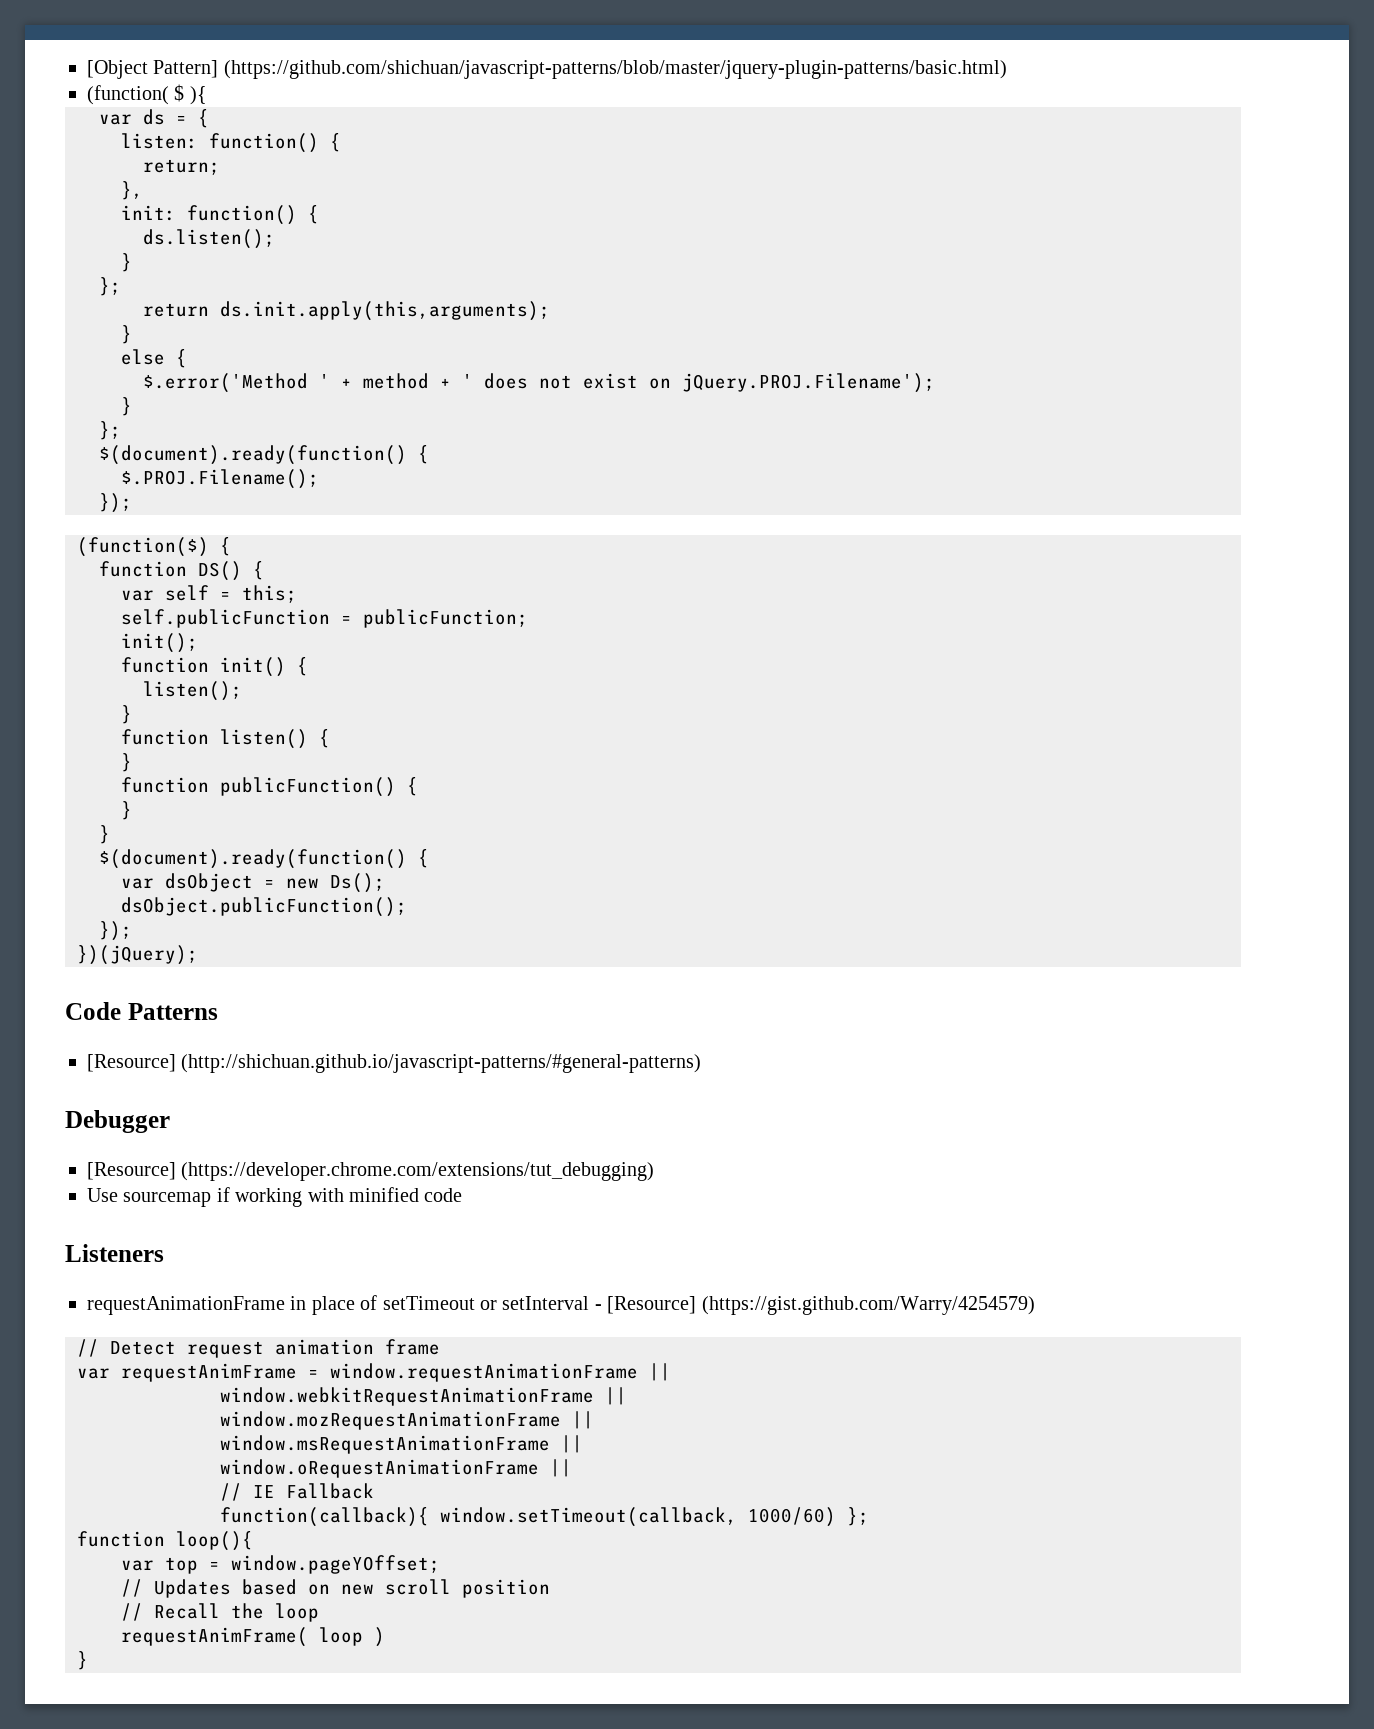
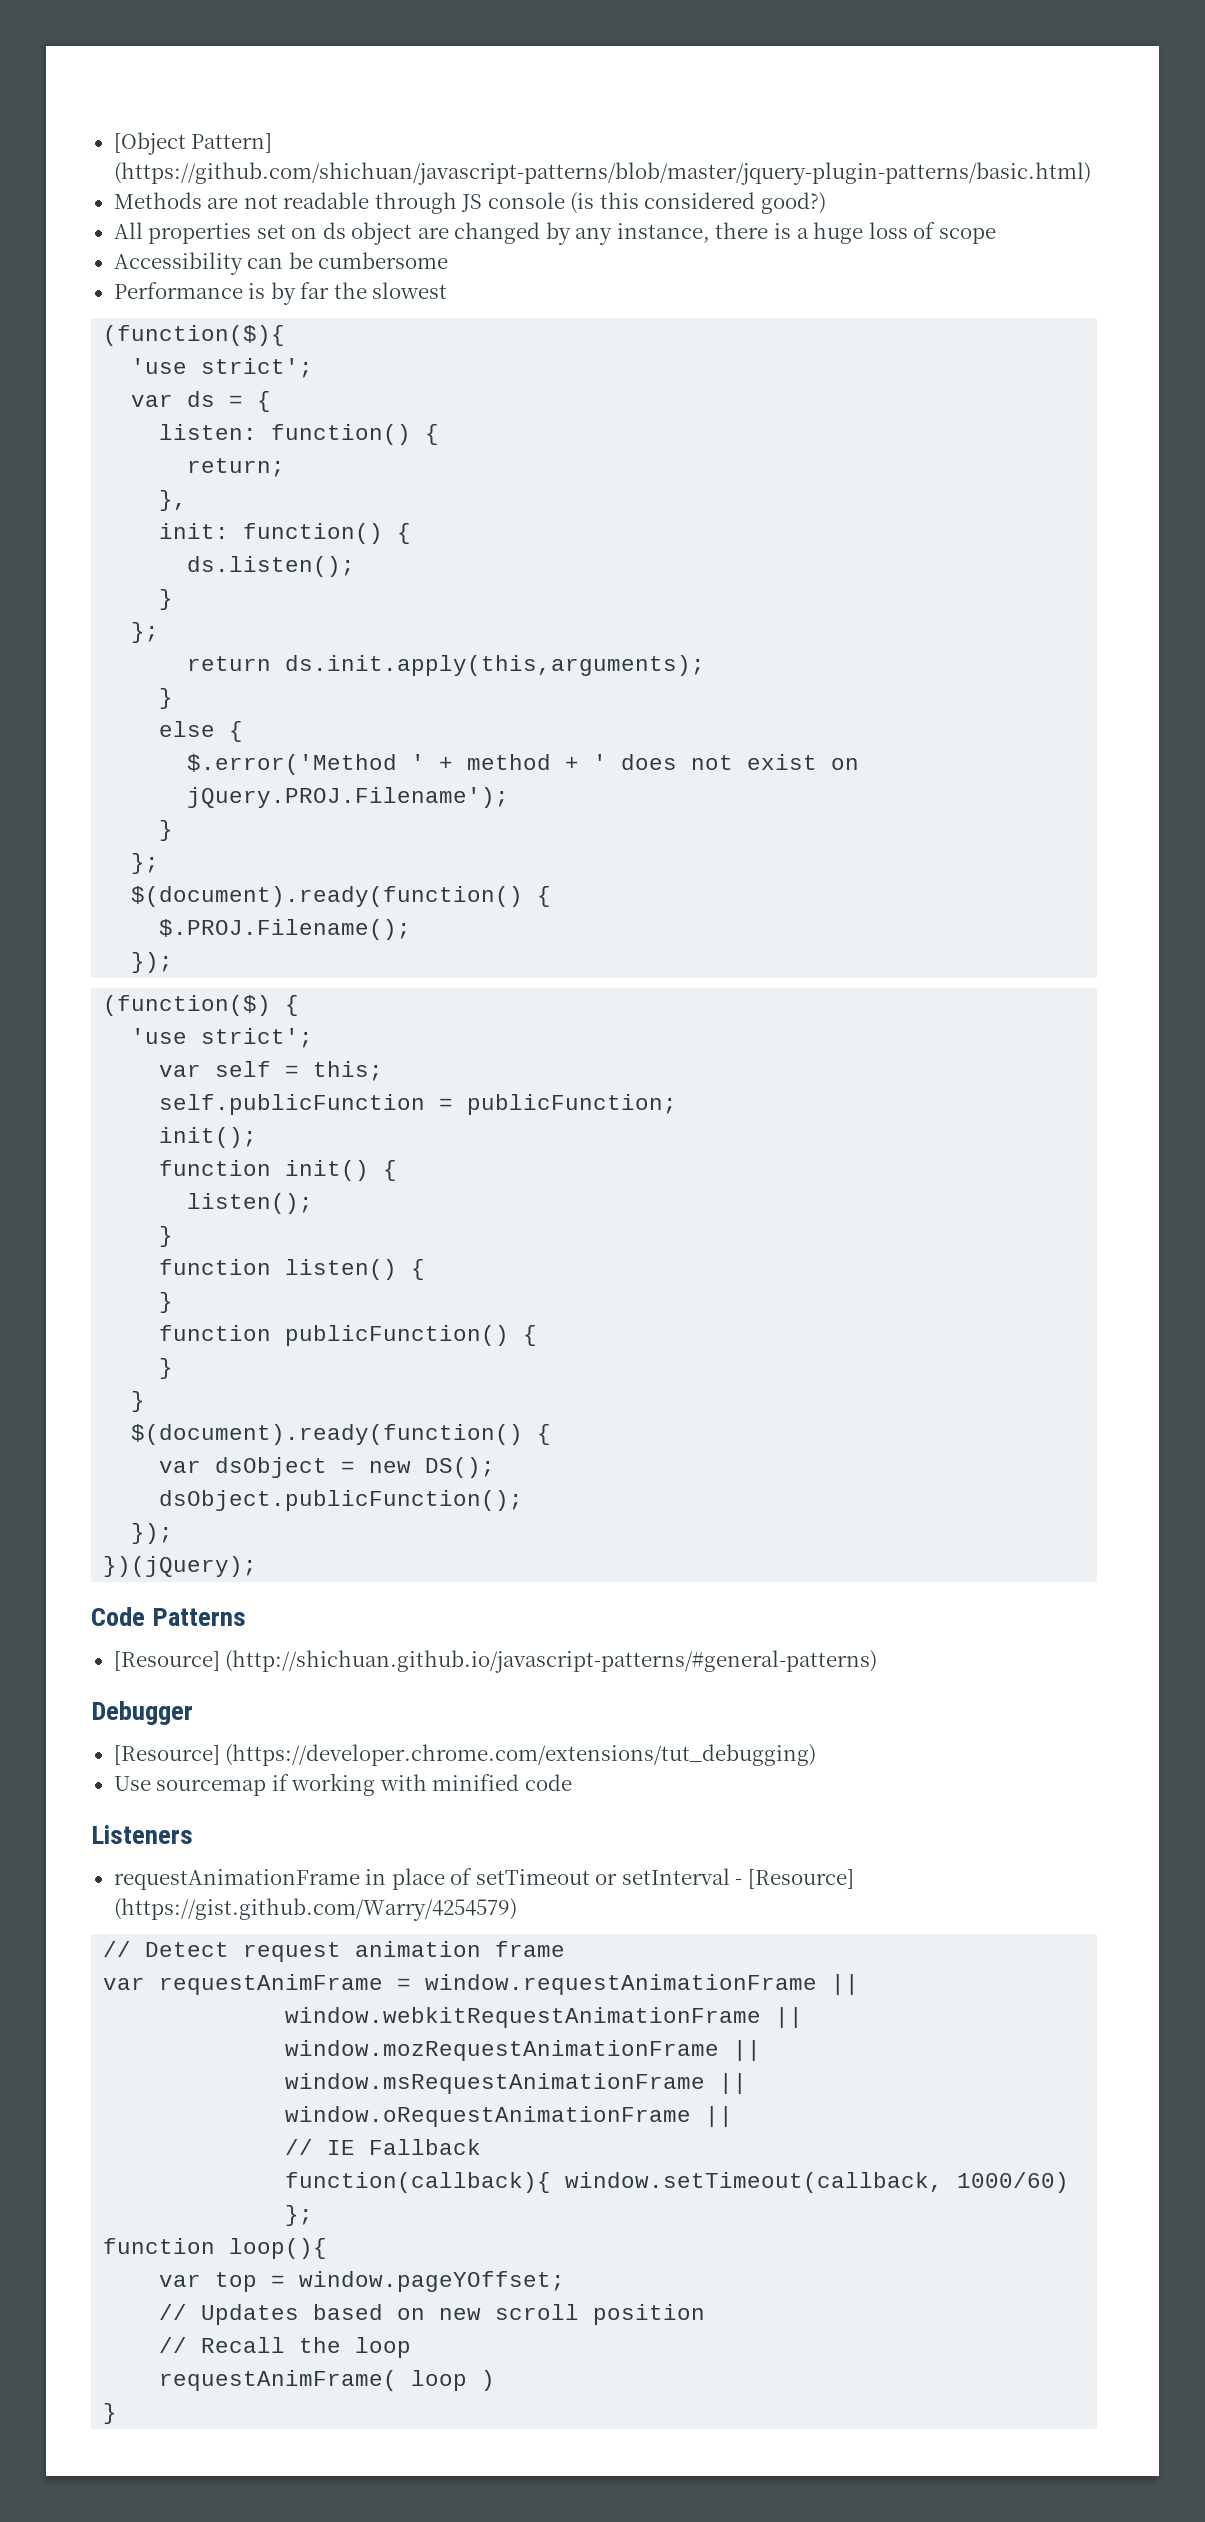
- (function( $ ){
+ Methods are not readable through JS console (is this considered good?)
+ All properties set on ds object are changed by any instance, there is a huge loss of scope
+ Accessibility can be cumbersome
+ Performance is by far the slowest
+ (function($){
+ 'use strict';
  (function($) {
- function DS() {
+ 'use strict';
- var dsObject = new Ds();
+ var dsObject = new DS();

